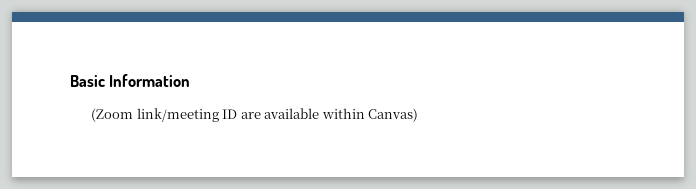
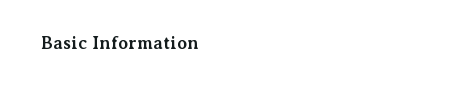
- (Zoom link/meeting ID are available within Canvas)

